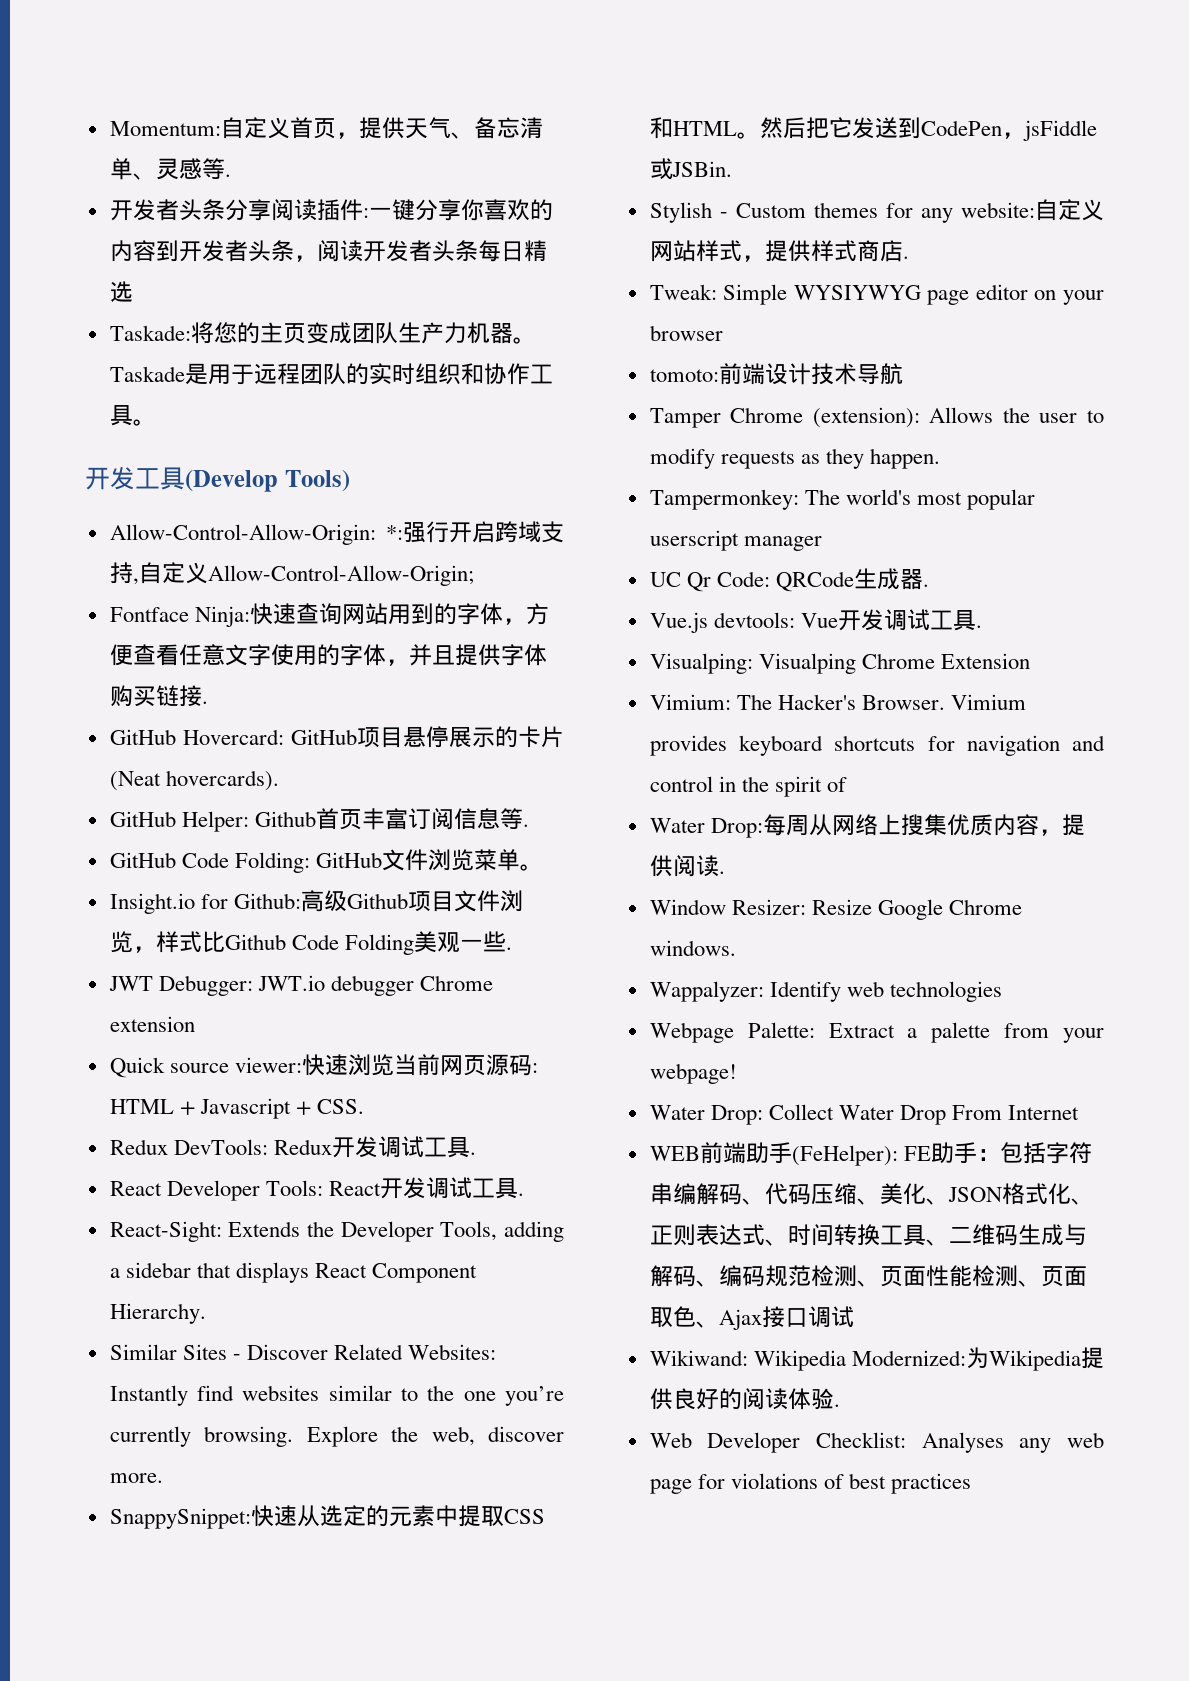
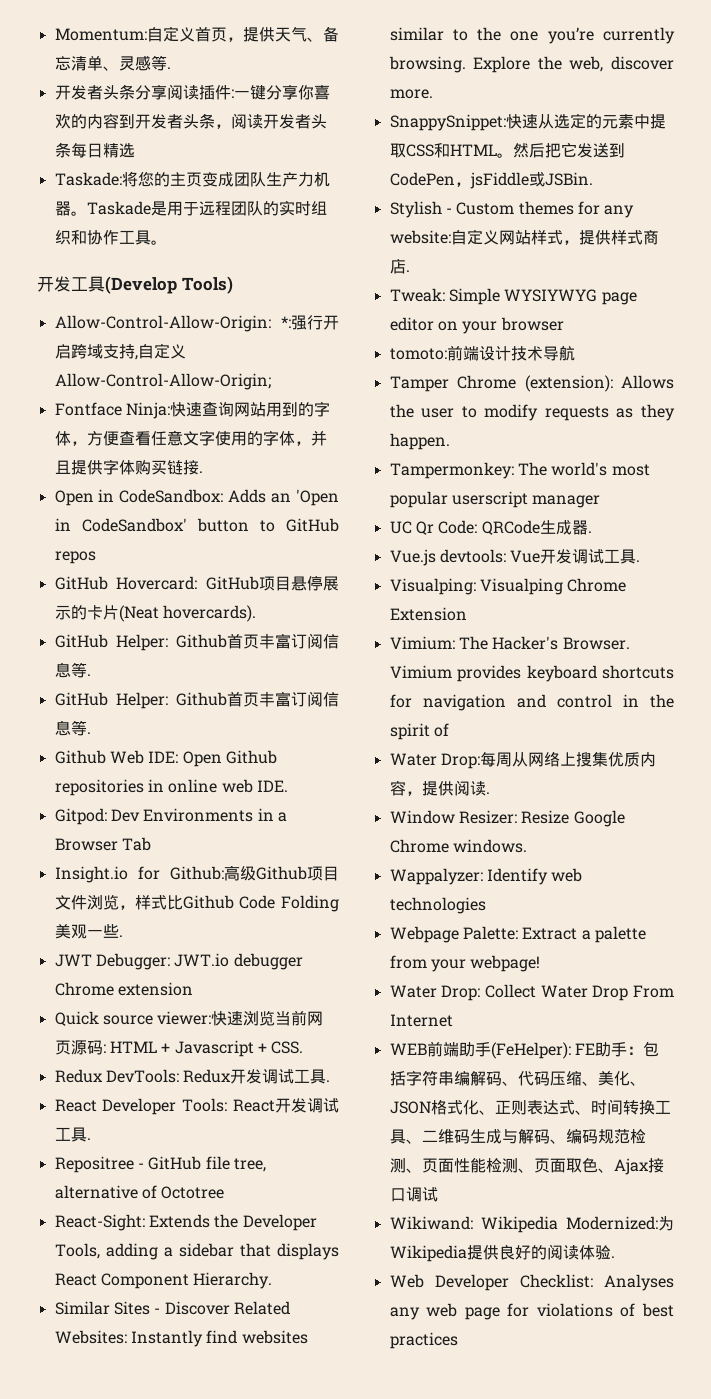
+ Open in CodeSandbox: Adds an 'Open in CodeSandbox' button to GitHub repos
  GitHub Hovercard: GitHub项目悬停展示的卡片(Neat hovercards).
  GitHub Helper: Github首页丰富订阅信息等.
- GitHub Code Folding: GitHub文件浏览菜单。
+ GitHub Helper: Github首页丰富订阅信息等.
+ Github Web IDE: Open Github repositories in online web IDE.
+ Gitpod: Dev Environments in a Browser Tab
+ Repositree - GitHub file tree, alternative of Octotree

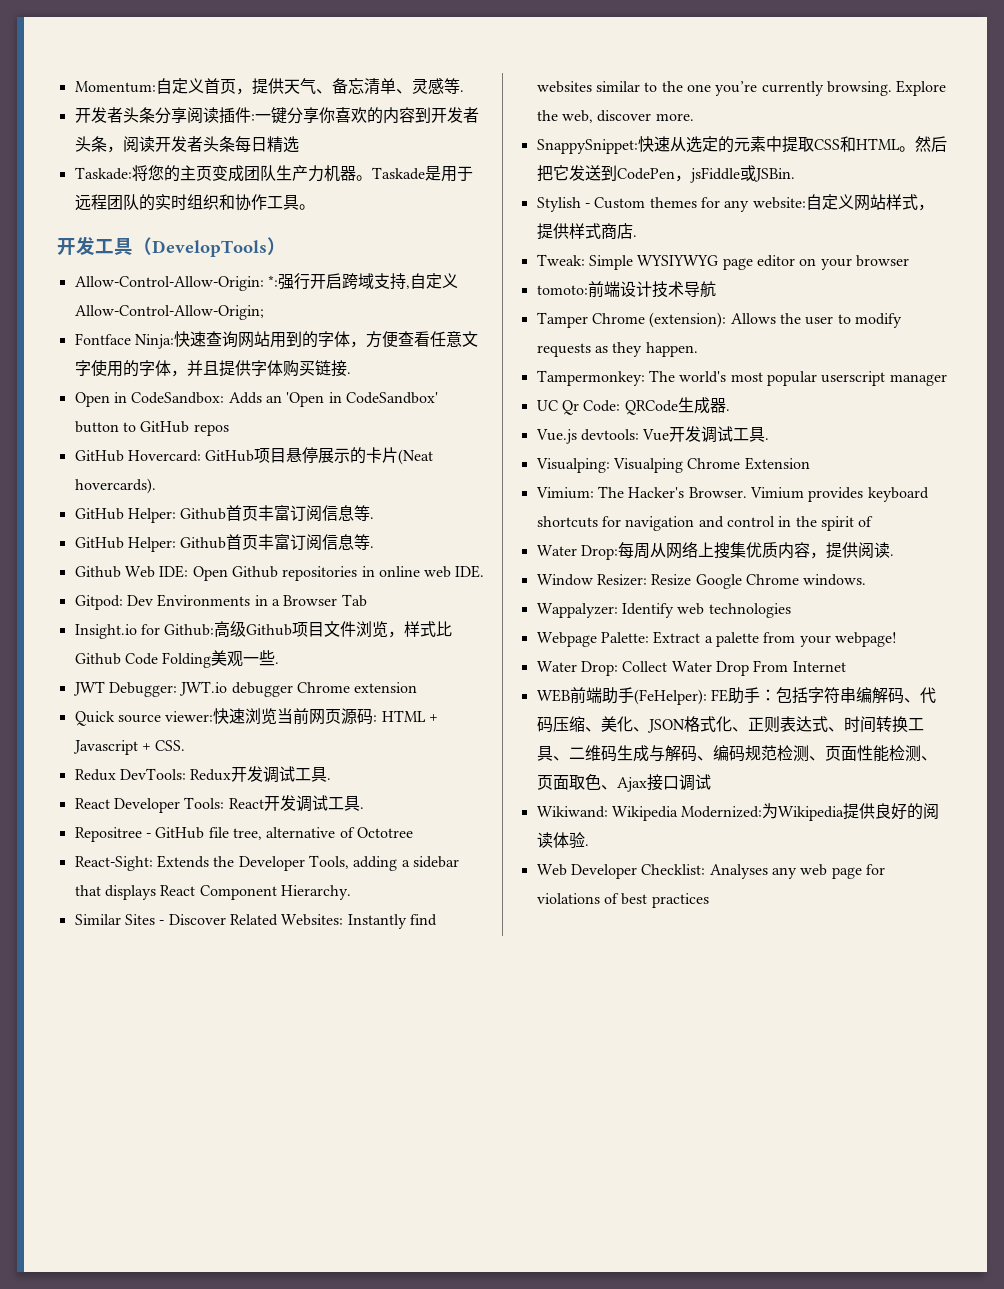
- 开发工具(Develop Tools)
+ 开发工具（DevelopTools）

